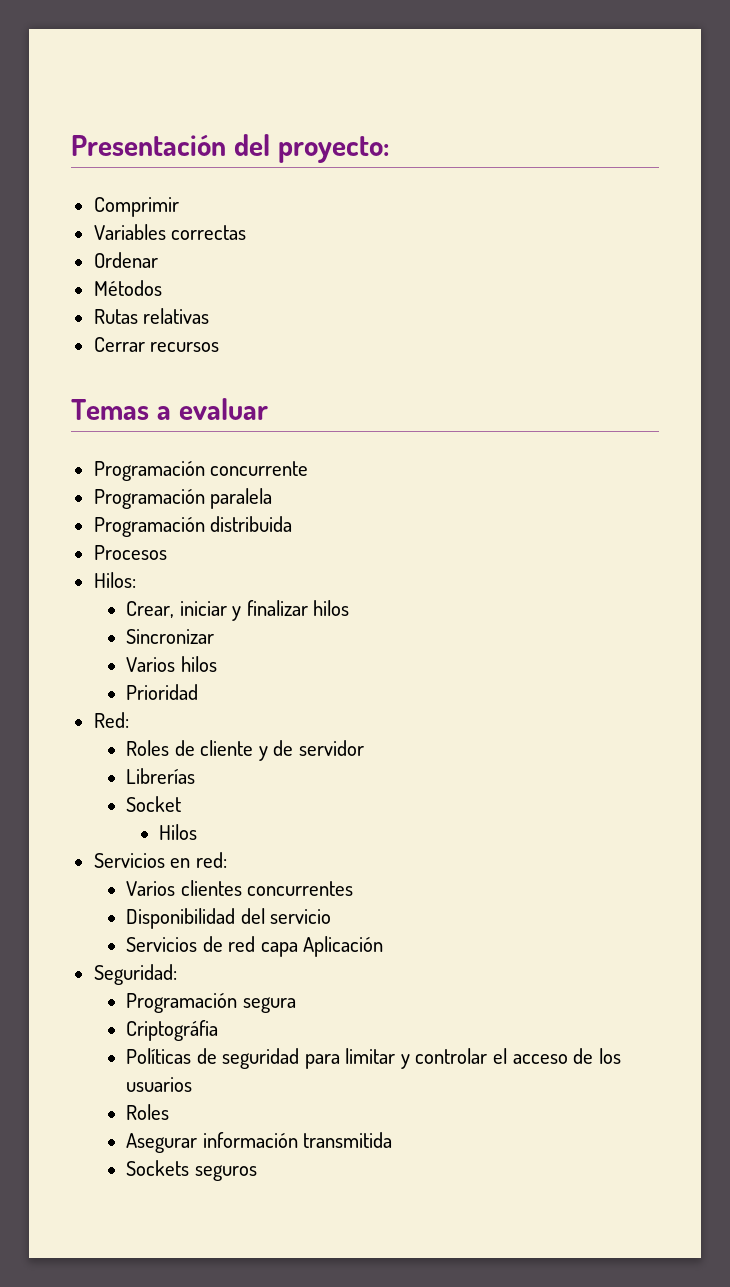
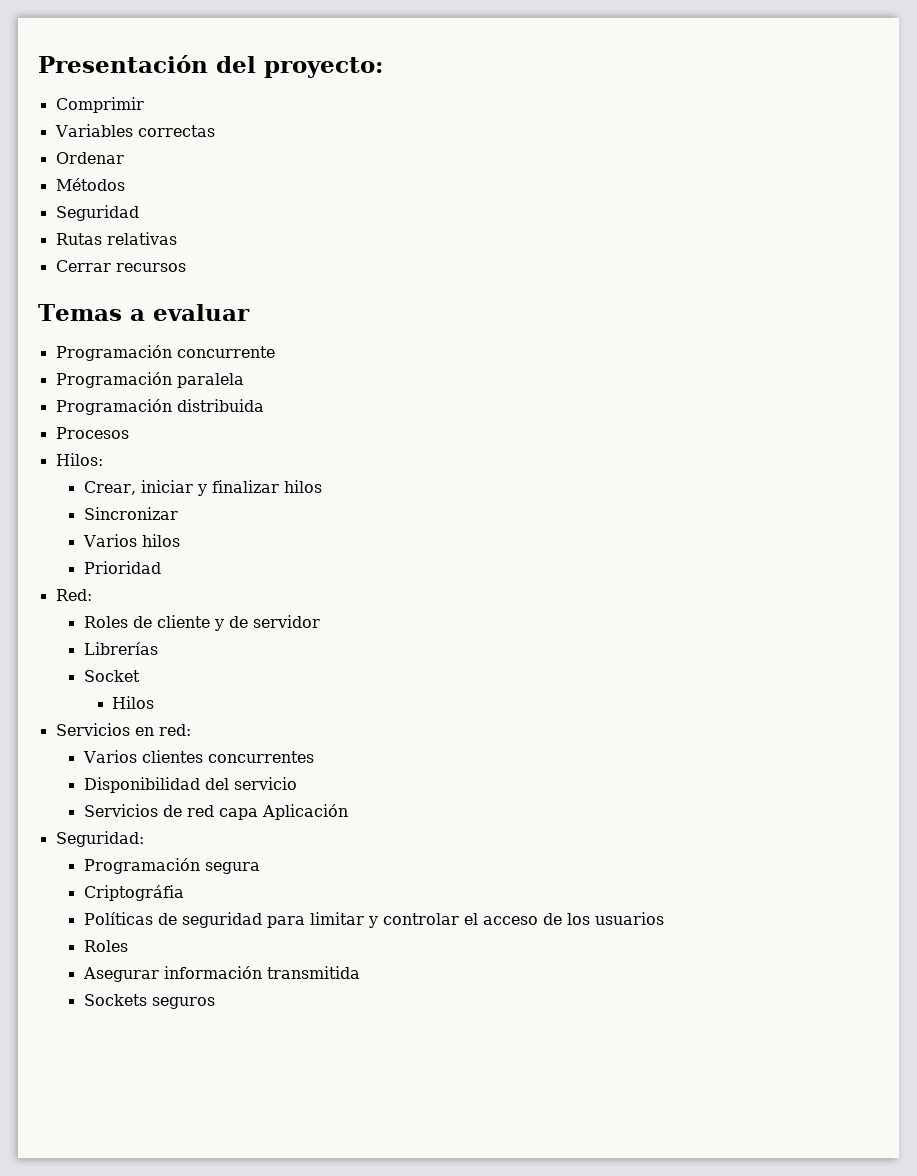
+ Seguridad

